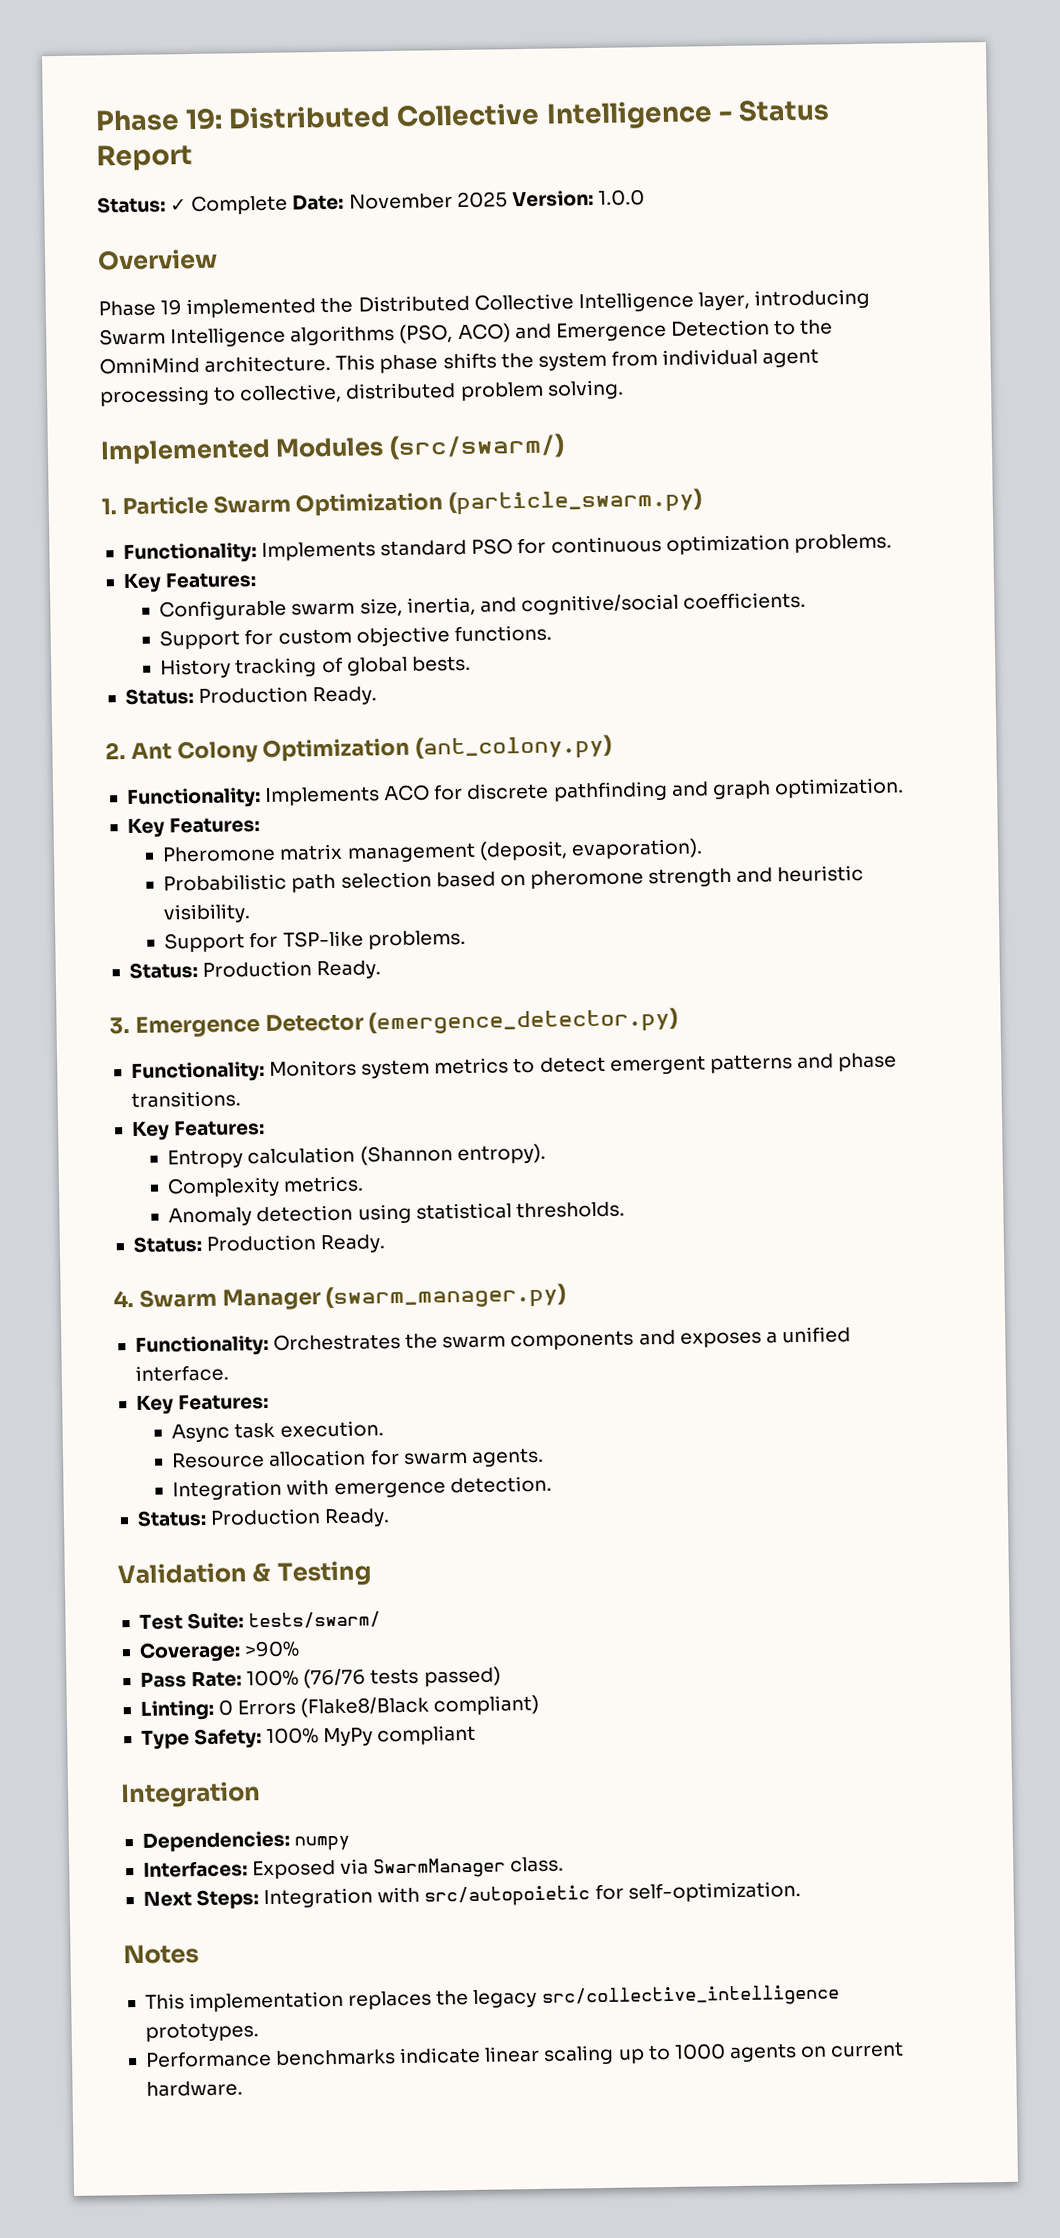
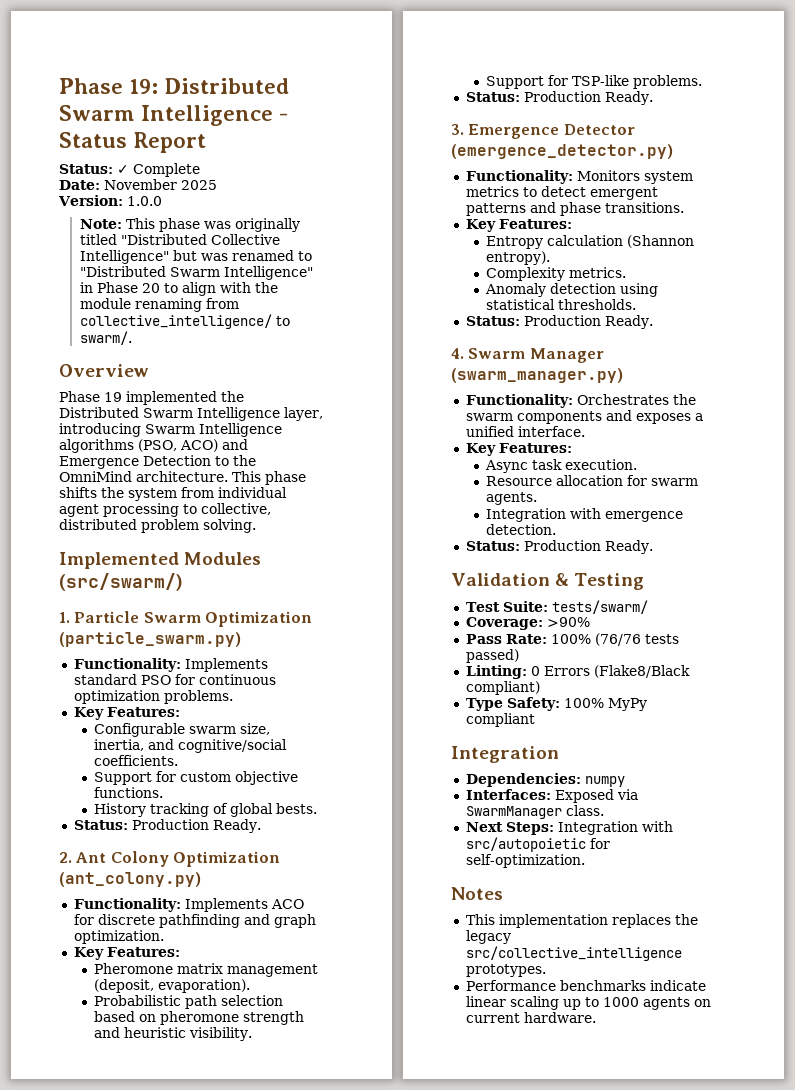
- Phase 19: Distributed Collective Intelligence - Status Report
+ Phase 19: Distributed Swarm Intelligence - Status Report
- Status: ✓ Complete Date: November 2025 Version: 1.0.0
+ Status: ✓ Complete
+ Date: November 2025
+ Version: 1.0.0
+ Note: This phase was originally titled "Distributed Collective Intelligence" but was renamed to "Distributed Swarm Intelligence" in Phase 20 to align with the module renaming from collective_intelligence/ to swarm/.
- Phase 19 implemented the Distributed Collective Intelligence layer, introducing Swarm Intelligence algorithms (PSO, ACO) and Emergence Detection to the OmniMind architecture.
+ Phase 19 implemented the Distributed Swarm Intelligence layer, introducing Swarm Intelligence algorithms (PSO, ACO) and Emergence Detection to the OmniMind architecture.

